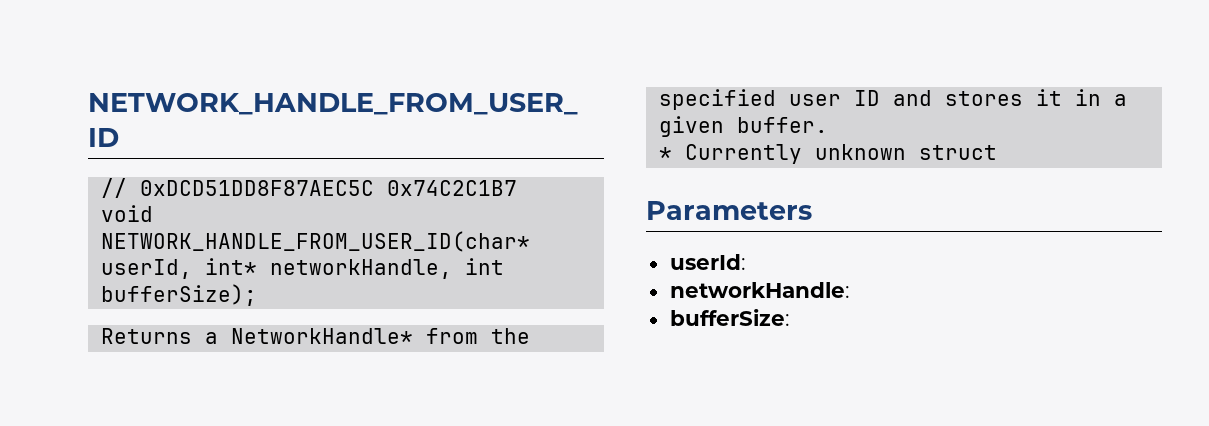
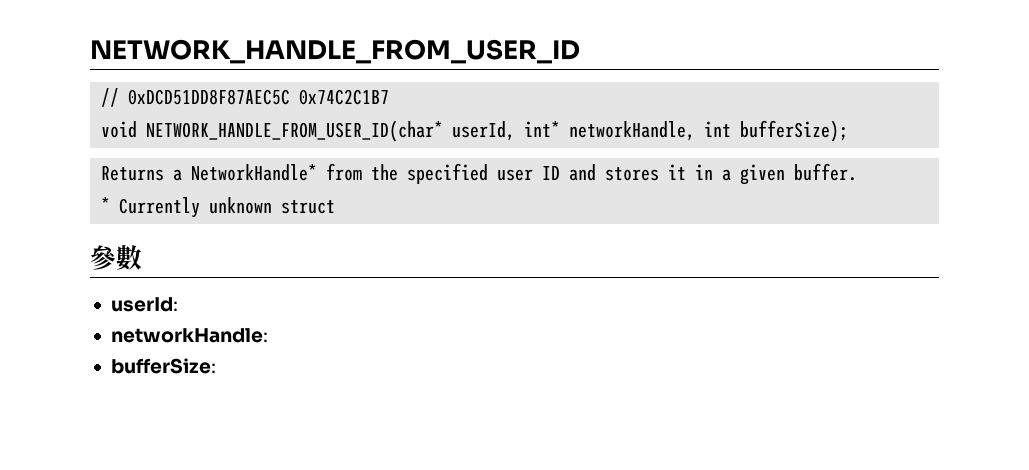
- Parameters
+ 參數

